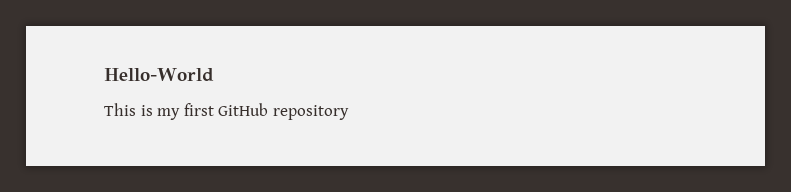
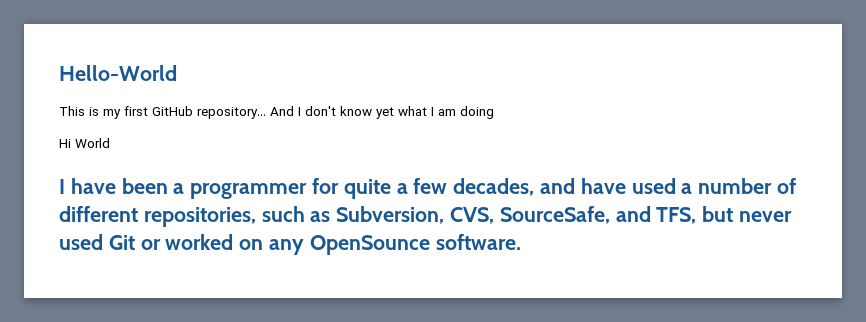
- This is my first GitHub repository
+ This is my first GitHub repository... And I don't know yet what I am doing
+ Hi World
+ I have been a programmer for quite a few decades, and have used a number of different repositories, such as Subversion, CVS, SourceSafe, and TFS, but never used Git or worked on any OpenSounce software.

